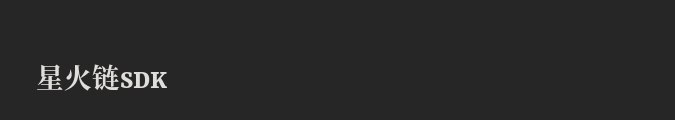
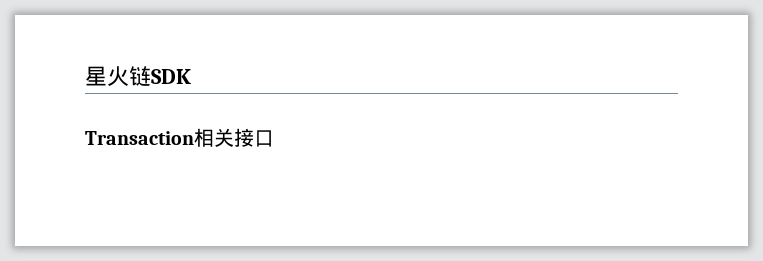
+ Transaction相关接口

